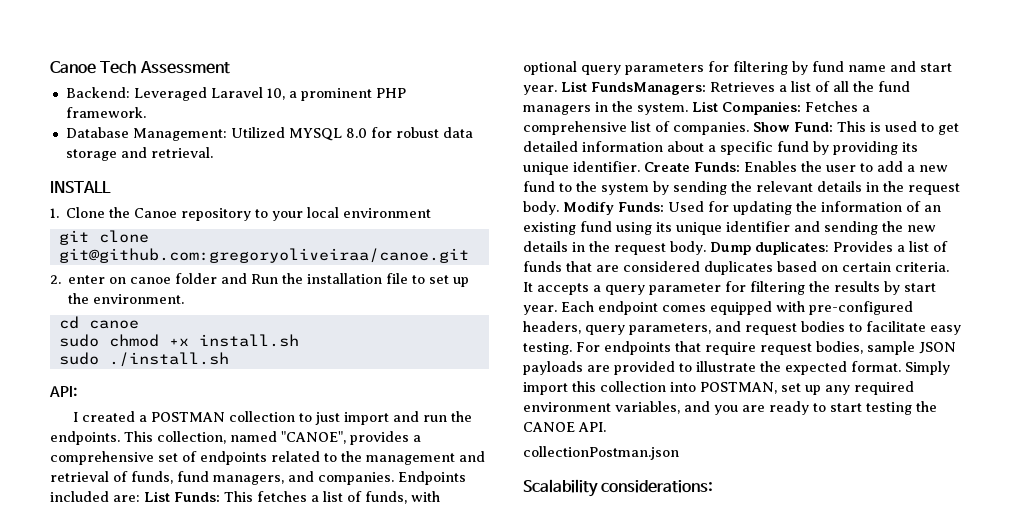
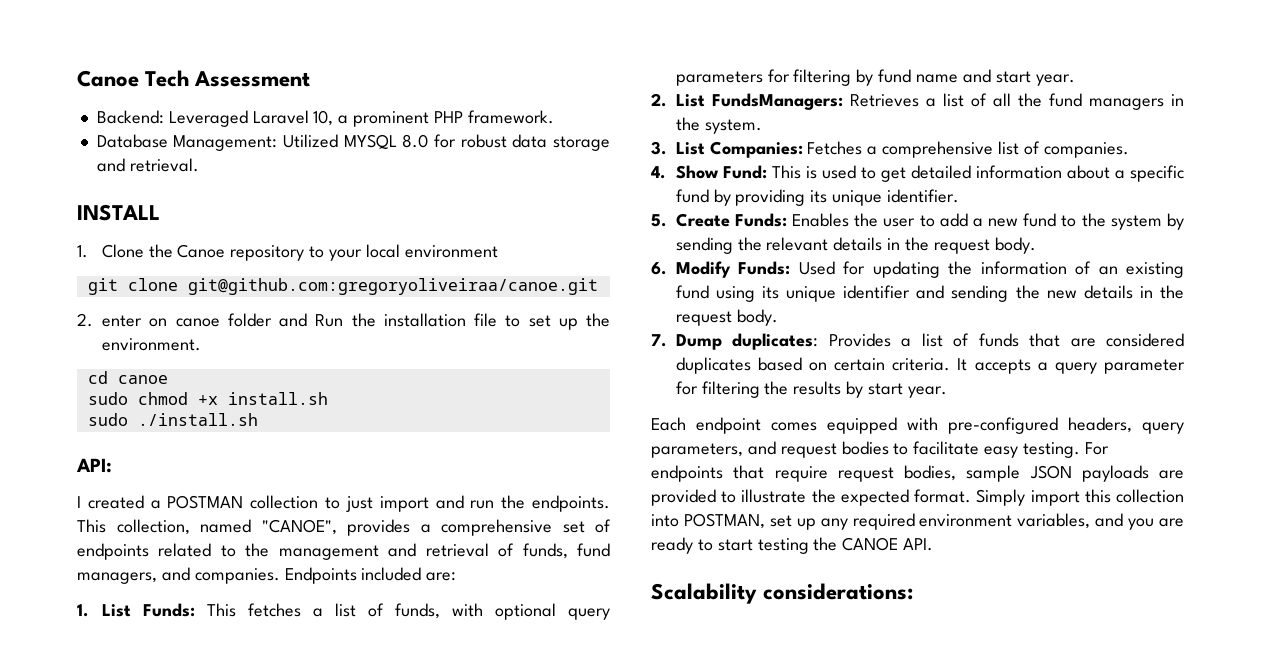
- Endpoints included are: List Funds:
+ Endpoints included are:
+ 1. List Funds:
- This fetches a list of funds, with optional query parameters for filtering by fund name and start year. List FundsManagers:
+ This fetches a list of funds, with optional query parameters for filtering by fund name and start year.
+ 2. List FundsManagers:
- Retrieves a list of all the fund managers in the system. List Companies:
+ Retrieves a list of all the fund managers in the system.
+ 3. List Companies:
- Fetches a comprehensive list of companies. Show Fund:
+ Fetches a comprehensive list of companies.
+ 4. Show Fund:
- This is used to get detailed information about a specific fund by providing its unique identifier. Create Funds:
+ This is used to get detailed information about a specific fund by providing its unique identifier.
+ 5. Create Funds:
- Enables the user to add a new fund to the system by sending the relevant details in the request body. Modify Funds:
+ Enables the user to add a new fund to the system by sending the relevant details in the request body.
+ 6. Modify Funds:
- Used for updating the information of an existing fund using its unique identifier and sending the new details in the request body. Dump duplicates:
+ Used for updating the information of an existing fund using its unique identifier and sending the new details in the request body.
+ 7. Dump duplicates:
- It accepts a query parameter for filtering the results by start year. Each endpoint comes equipped with pre-configured headers, query parameters, and request bodies to facilitate easy testing.
+ It accepts a query parameter for filtering the results by start year.
+ Each endpoint comes equipped with pre-configured headers, query parameters, and request bodies to facilitate easy testing.
- collectionPostman.json

